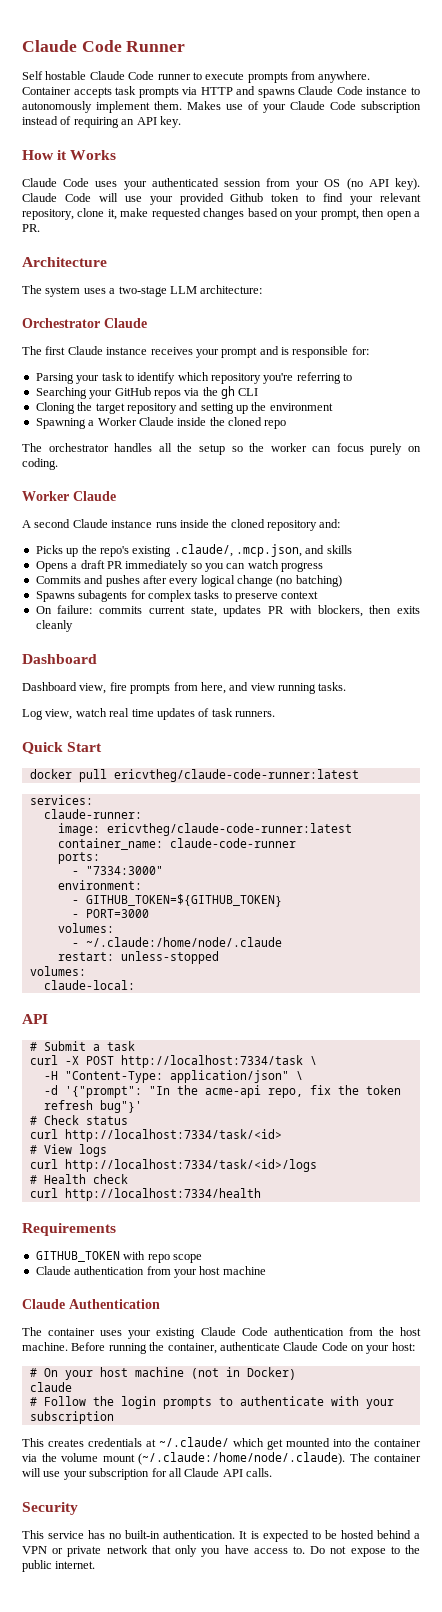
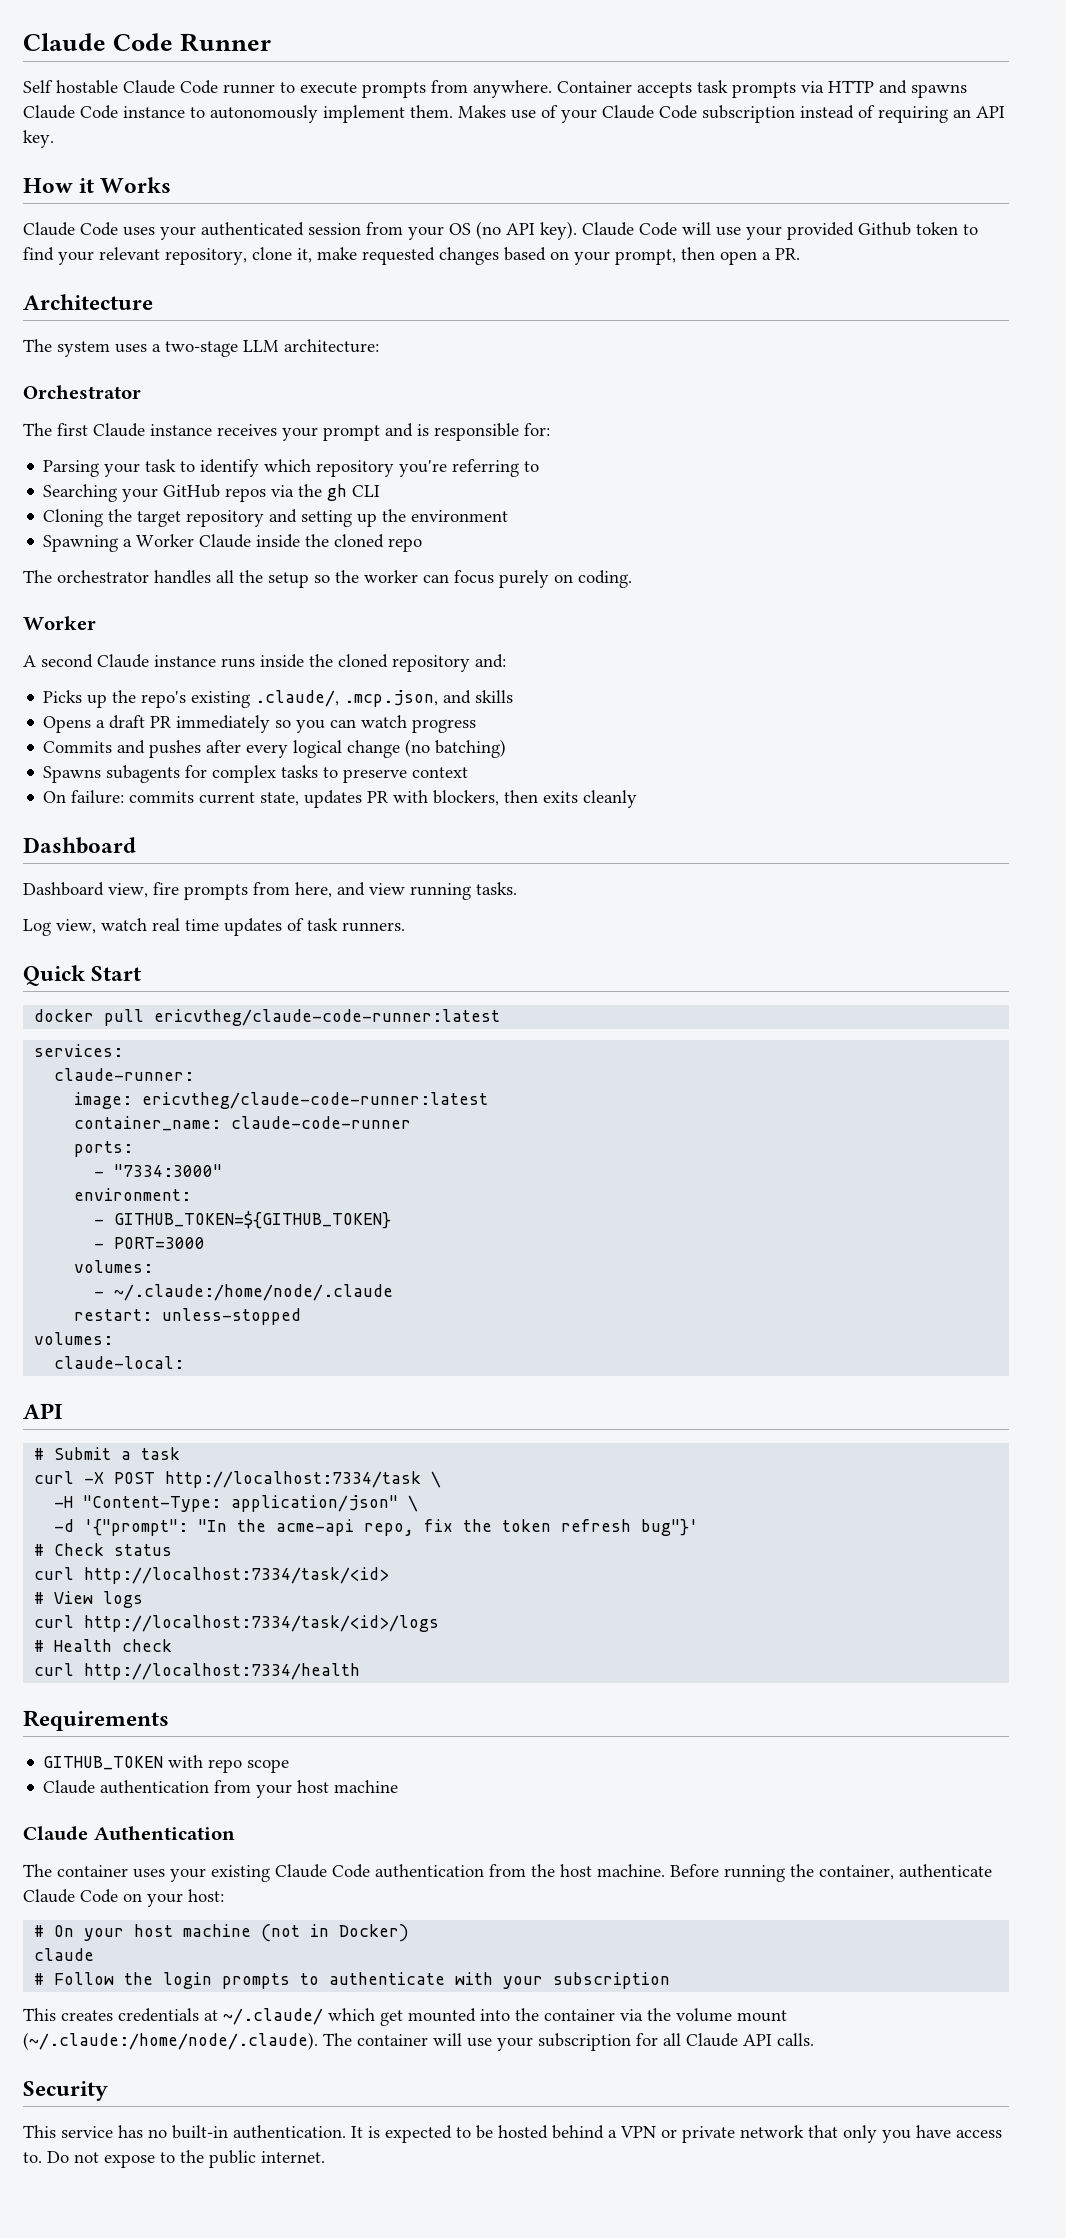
- Orchestrator Claude
+ Orchestrator
  The orchestrator handles all the setup so the worker can focus purely on coding.
- Worker Claude
+ Worker

